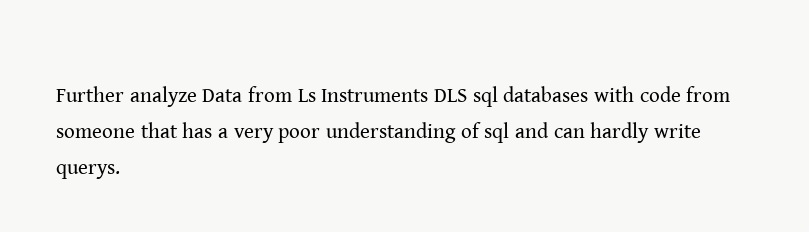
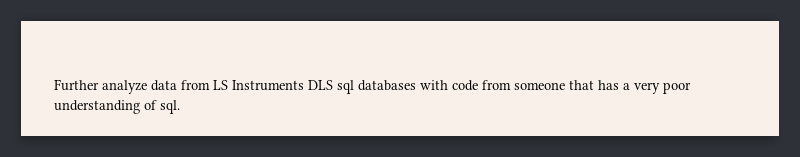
- Further analyze Data from Ls Instruments DLS sql databases with code from someone that has a very poor understanding of sql and can hardly write querys.
+ Further analyze data from LS Instruments DLS sql databases with code from someone that has a very poor understanding of sql.

